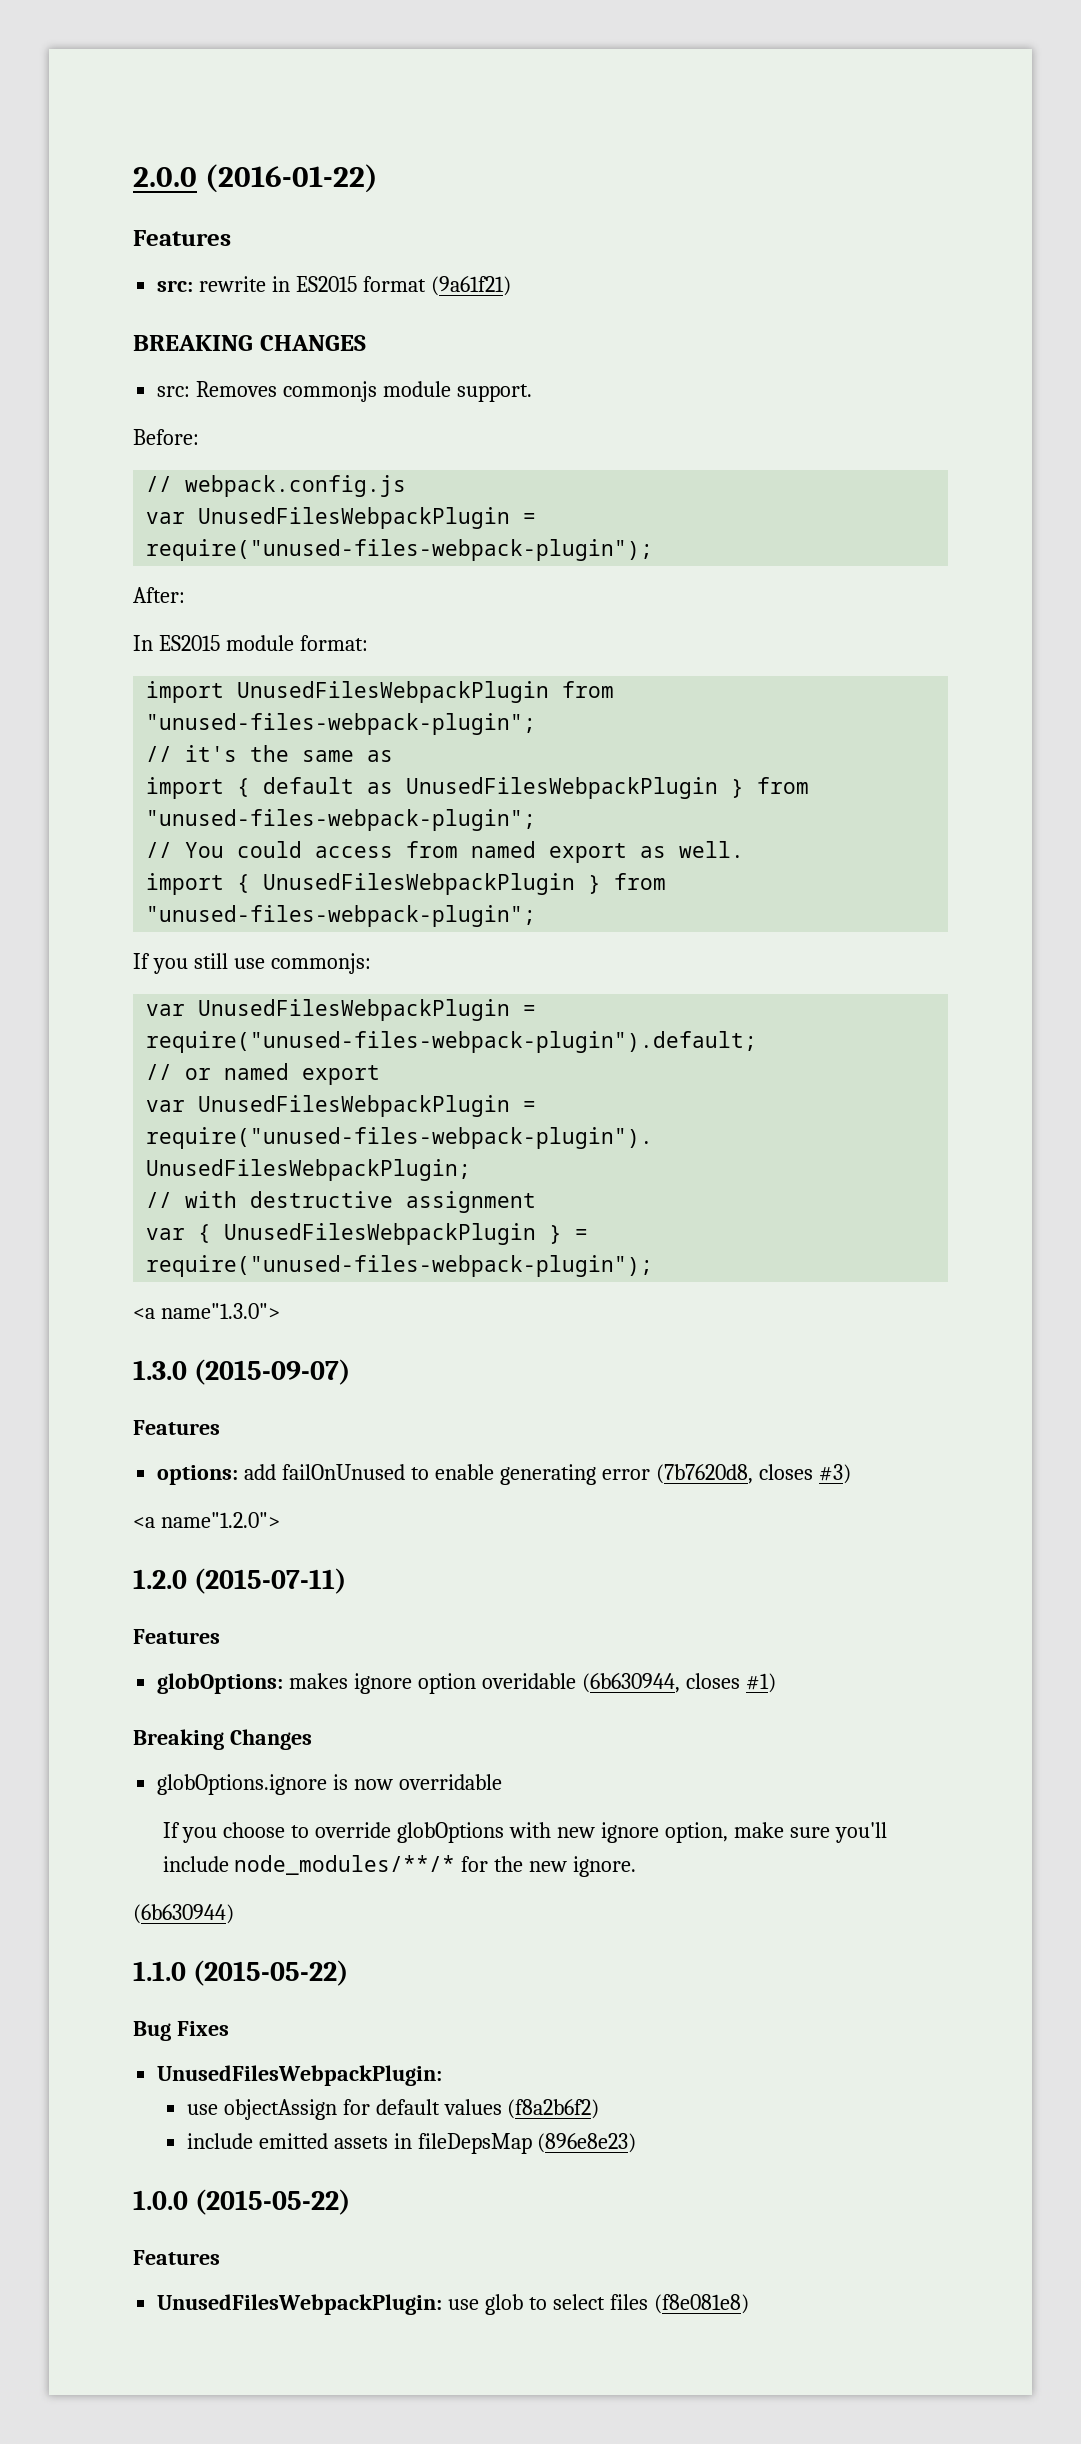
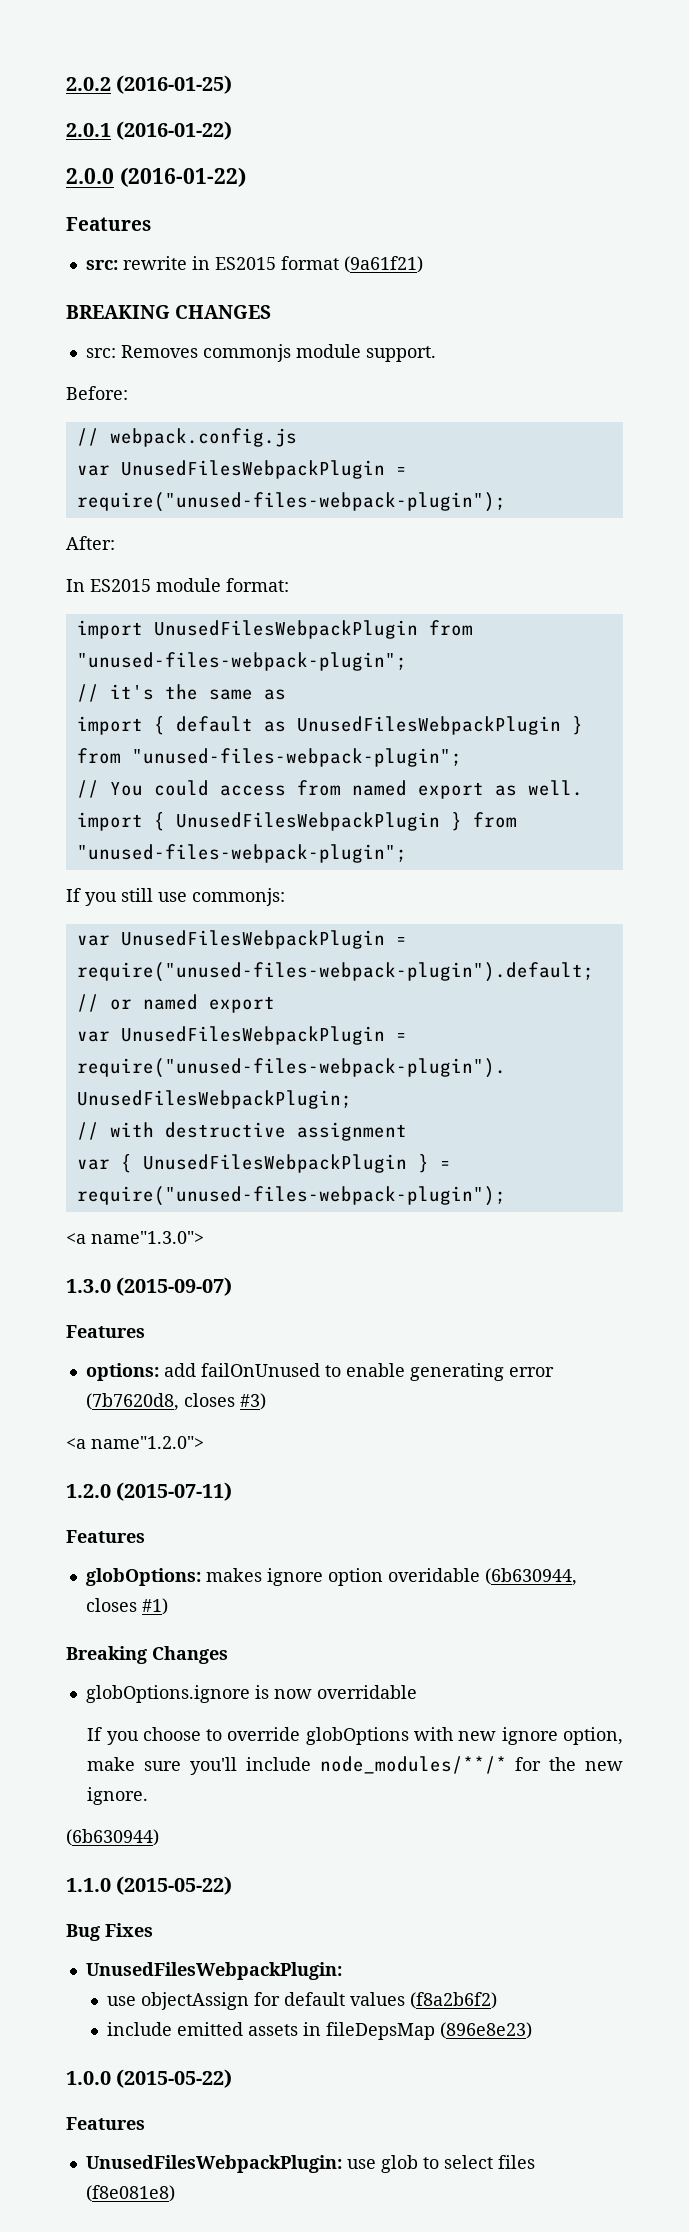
+ 2.0.2 (2016-01-25)
+ 2.0.1 (2016-01-22)

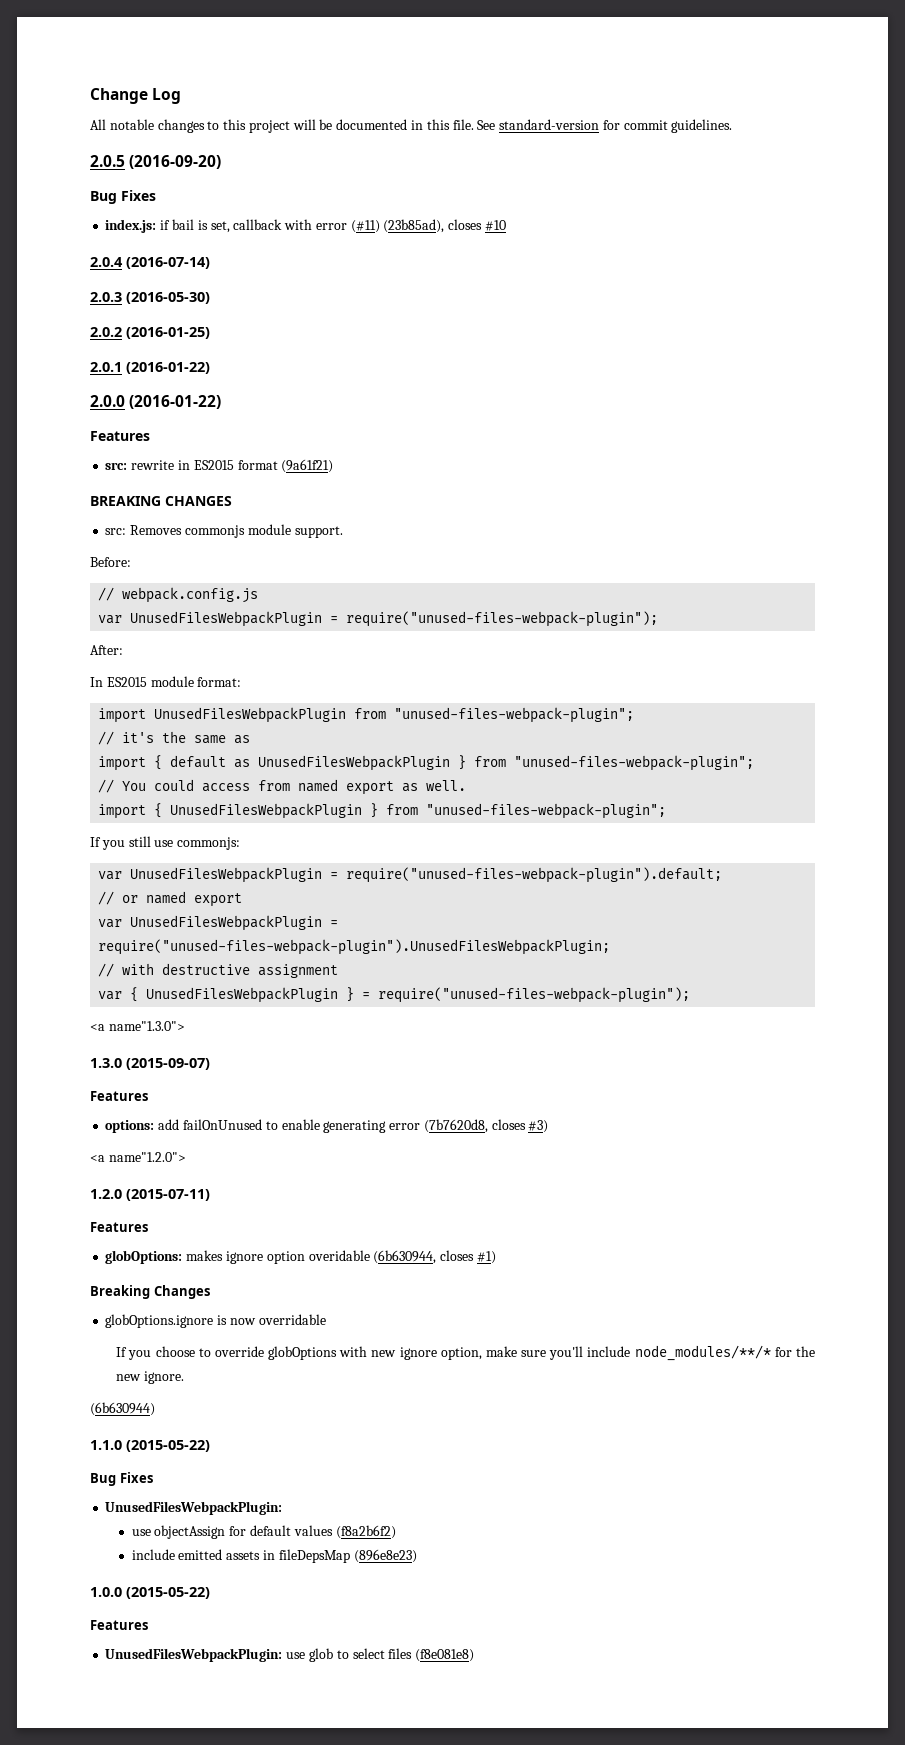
+ Change Log
+ All notable changes to this project will be documented in this file. See standard-version for commit guidelines.
+ 2.0.5 (2016-09-20)
+ Bug Fixes
+ index.js: if bail is set, callback with error (#11) (23b85ad), closes #10
+ 2.0.4 (2016-07-14)
+ 2.0.3 (2016-05-30)

